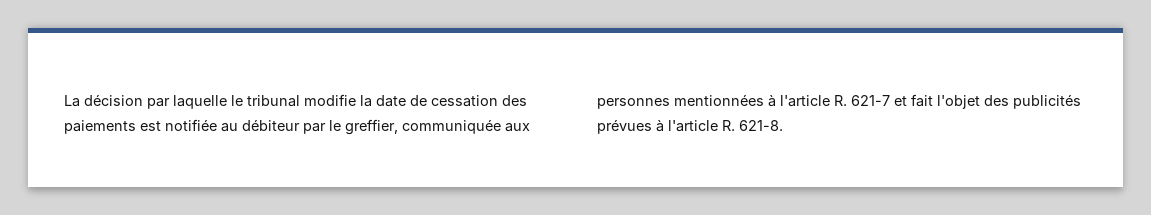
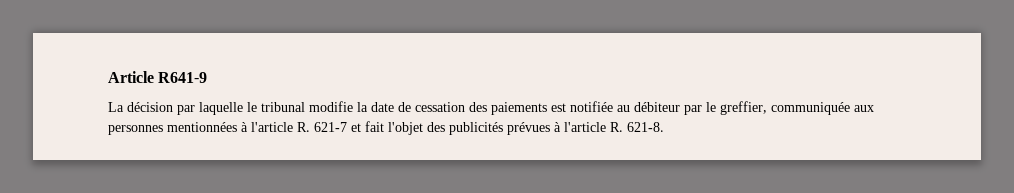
+ Article R641-9

